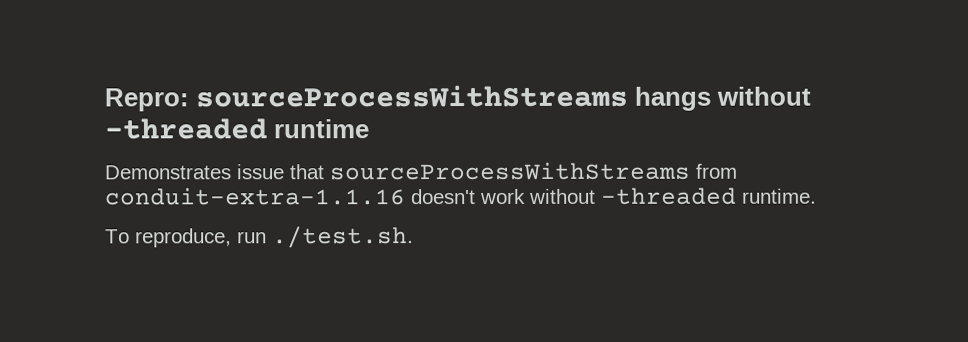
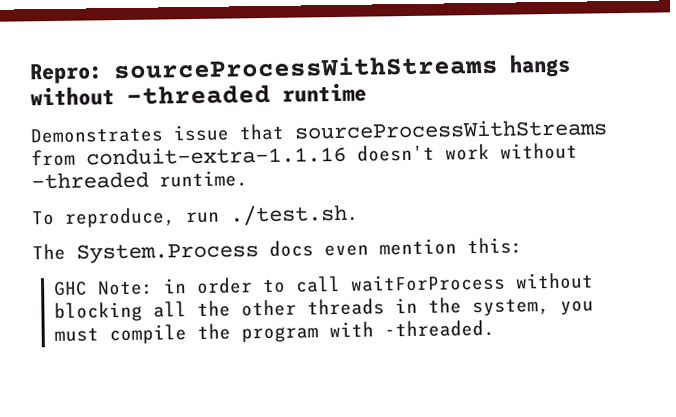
+ The System.Process docs even mention this:
+ GHC Note: in order to call waitForProcess without blocking all the other threads in the system, you must compile the program with -threaded.

